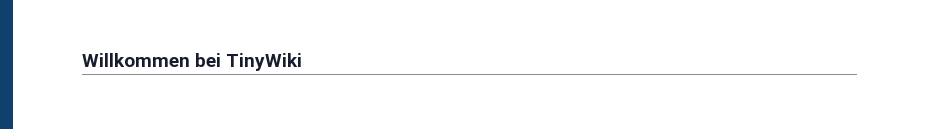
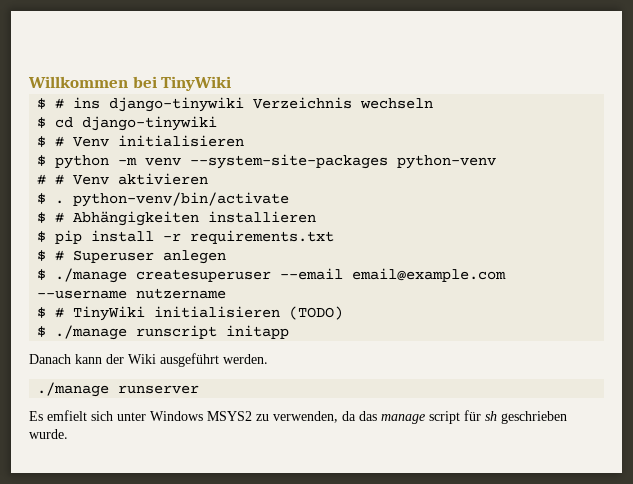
+ $ # ins django-tinywiki Verzeichnis wechseln
+ $ cd django-tinywiki
+ $ # Venv initialisieren
+ $ python -m venv --system-site-packages python-venv
+ # # Venv aktivieren
+ $ . python-venv/bin/activate
+ $ # Abhängigkeiten installieren
+ $ pip install -r requirements.txt
+ $ # Superuser anlegen
+ $ ./manage createsuperuser --email email@example.com --username nutzername
+ $ # TinyWiki initialisieren (TODO)
+ $ ./manage runscript initapp
+ Danach kann der Wiki ausgeführt werden.
+ ./manage runserver
+ Es emfielt sich unter Windows MSYS2 zu verwenden, da das manage script für sh geschrieben wurde.

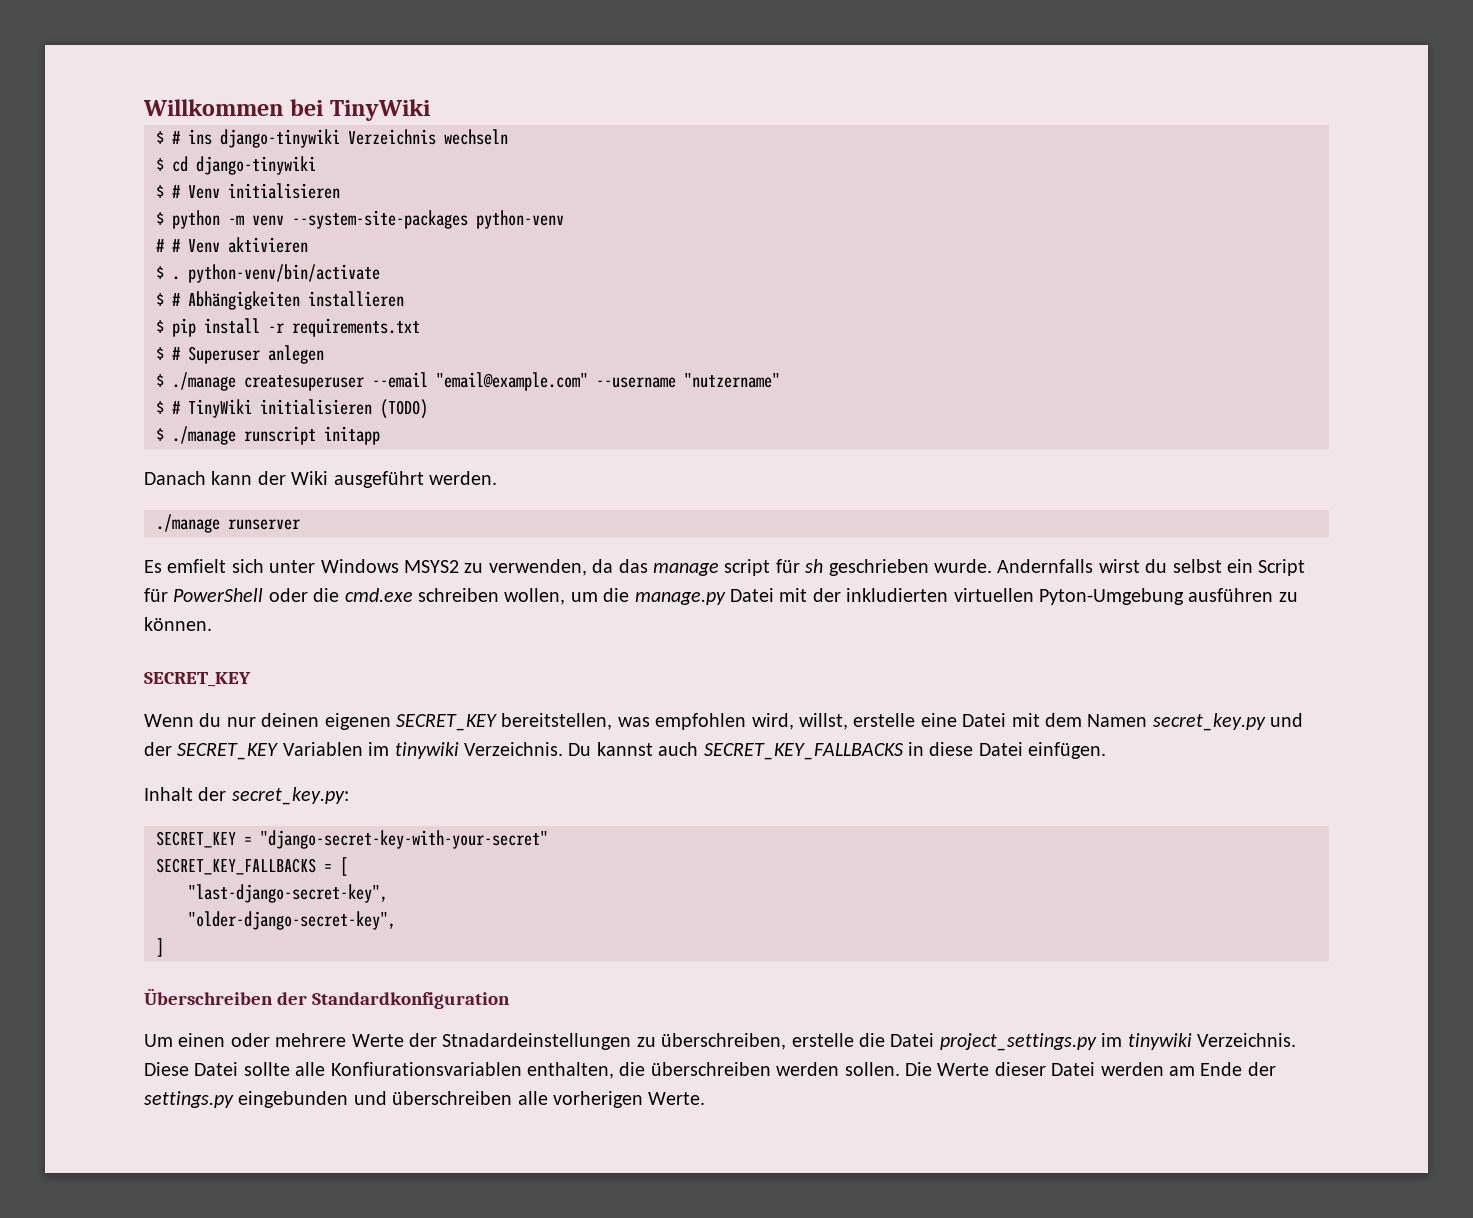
- $ ./manage createsuperuser --email email@example.com --username nutzername
+ $ ./manage createsuperuser --email "email@example.com" --username "nutzername"
+ Andernfalls wirst du selbst ein Script für PowerShell oder die cmd.exe schreiben wollen, um die manage.py Datei mit der inkludierten virtuellen Pyton-Umgebung ausführen zu können.
+ SECRET_KEY
+ Wenn du nur deinen eigenen SECRET_KEY bereitstellen, was empfohlen wird, willst, erstelle eine Datei mit dem Namen secret_key.py und der SECRET_KEY Variablen im tinywiki Verzeichnis. Du kannst auch SECRET_KEY_FALLBACKS in diese Datei einfügen.
+ Inhalt der secret_key.py:
+ SECRET_KEY = "django-secret-key-with-your-secret"
+ SECRET_KEY_FALLBACKS = [
+ "last-django-secret-key",
+ "older-django-secret-key",
+ ]
+ Überschreiben der Standardkonfiguration
+ Um einen oder mehrere Werte der Stnadardeinstellungen zu überschreiben, erstelle die Datei project_settings.py im tinywiki Verzeichnis. Diese Datei sollte alle Konfiurationsvariablen enthalten, die überschreiben werden sollen. Die Werte dieser Datei werden am Ende der settings.py eingebunden und überschreiben alle vorherigen Werte.

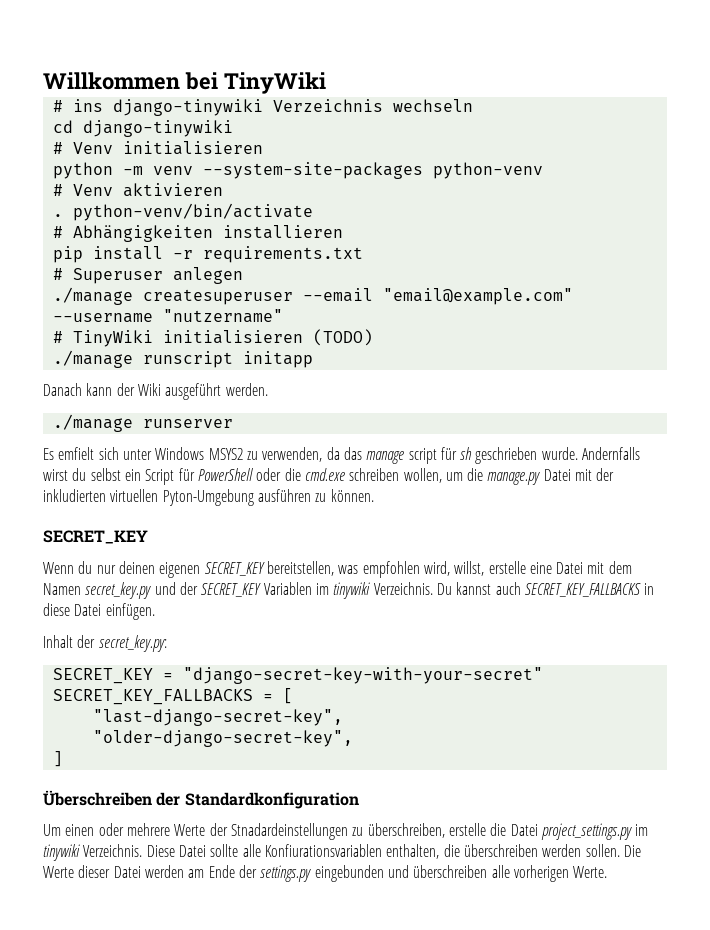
- $ # ins django-tinywiki Verzeichnis wechseln
+ # ins django-tinywiki Verzeichnis wechseln
- $ cd django-tinywiki
+ cd django-tinywiki
- $ # Venv initialisieren
+ # Venv initialisieren
- $ python -m venv --system-site-packages python-venv
+ python -m venv --system-site-packages python-venv
- # # Venv aktivieren
+ # Venv aktivieren
- $ . python-venv/bin/activate
+ . python-venv/bin/activate
- $ # Abhängigkeiten installieren
+ # Abhängigkeiten installieren
- $ pip install -r requirements.txt
+ pip install -r requirements.txt
- $ # Superuser anlegen
+ # Superuser anlegen
- $ ./manage createsuperuser --email "email@example.com" --username "nutzername"
+ ./manage createsuperuser --email "email@example.com" --username "nutzername"
- $ # TinyWiki initialisieren (TODO)
+ # TinyWiki initialisieren (TODO)
- $ ./manage runscript initapp
+ ./manage runscript initapp

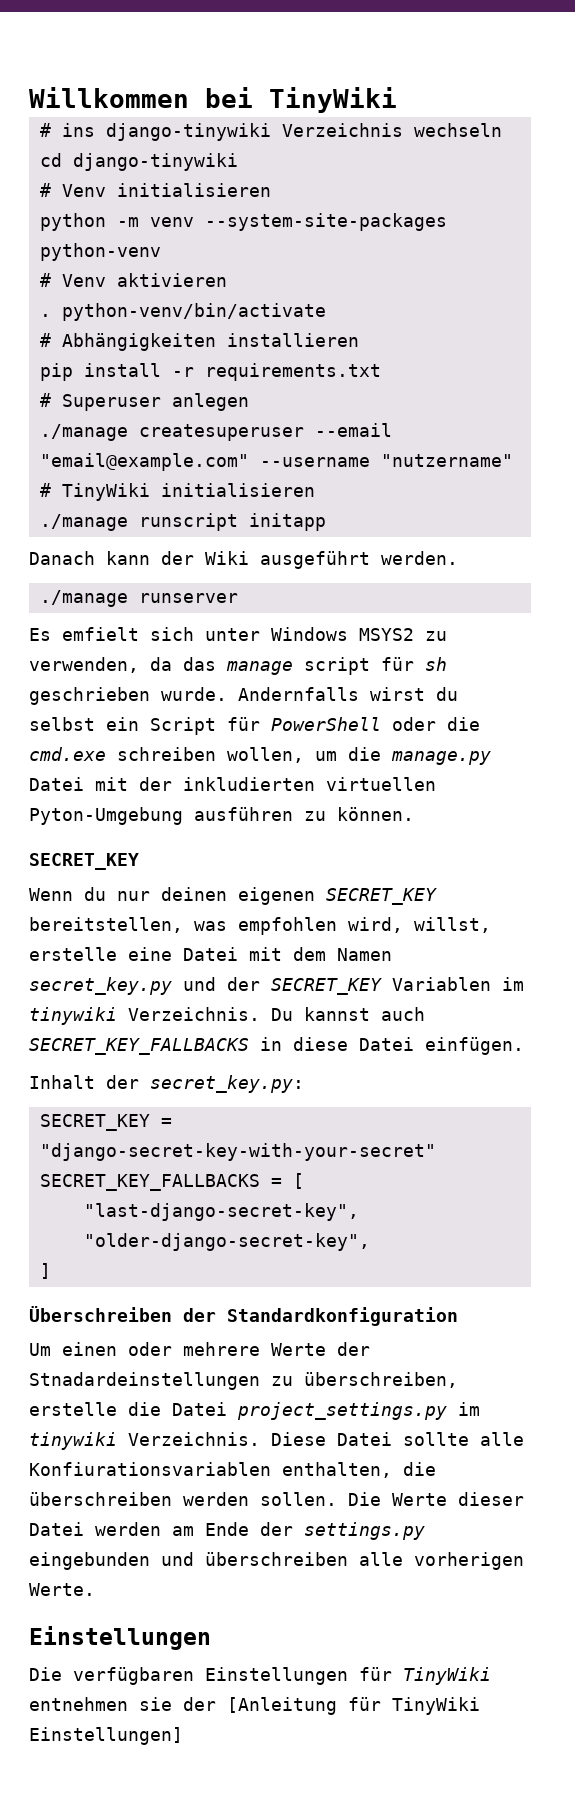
- # TinyWiki initialisieren (TODO)
+ # TinyWiki initialisieren
  Die Werte dieser Datei werden am Ende der settings.py eingebunden und überschreiben alle vorherigen Werte.
+ Einstellungen
+ Die verfügbaren Einstellungen für TinyWiki entnehmen sie der [Anleitung für TinyWiki Einstellungen]

